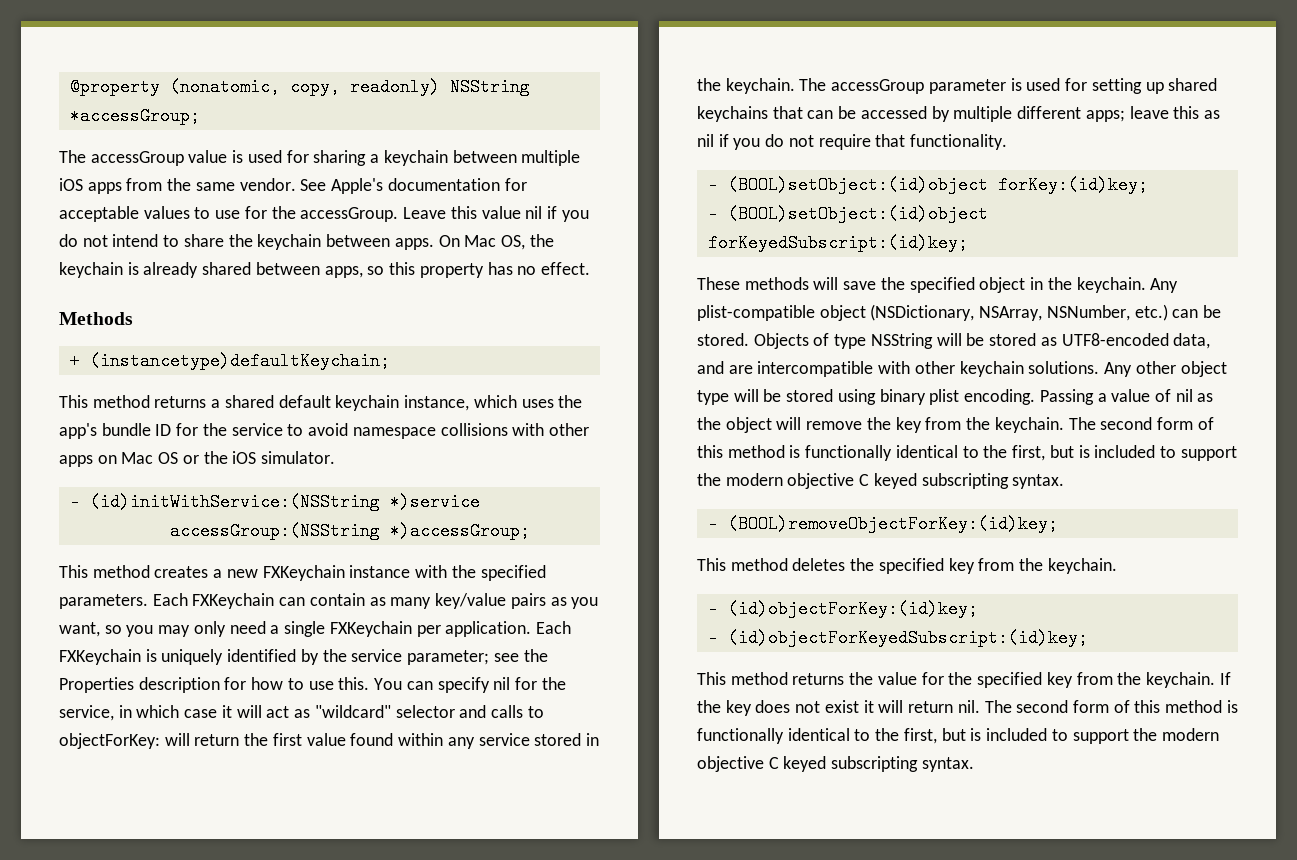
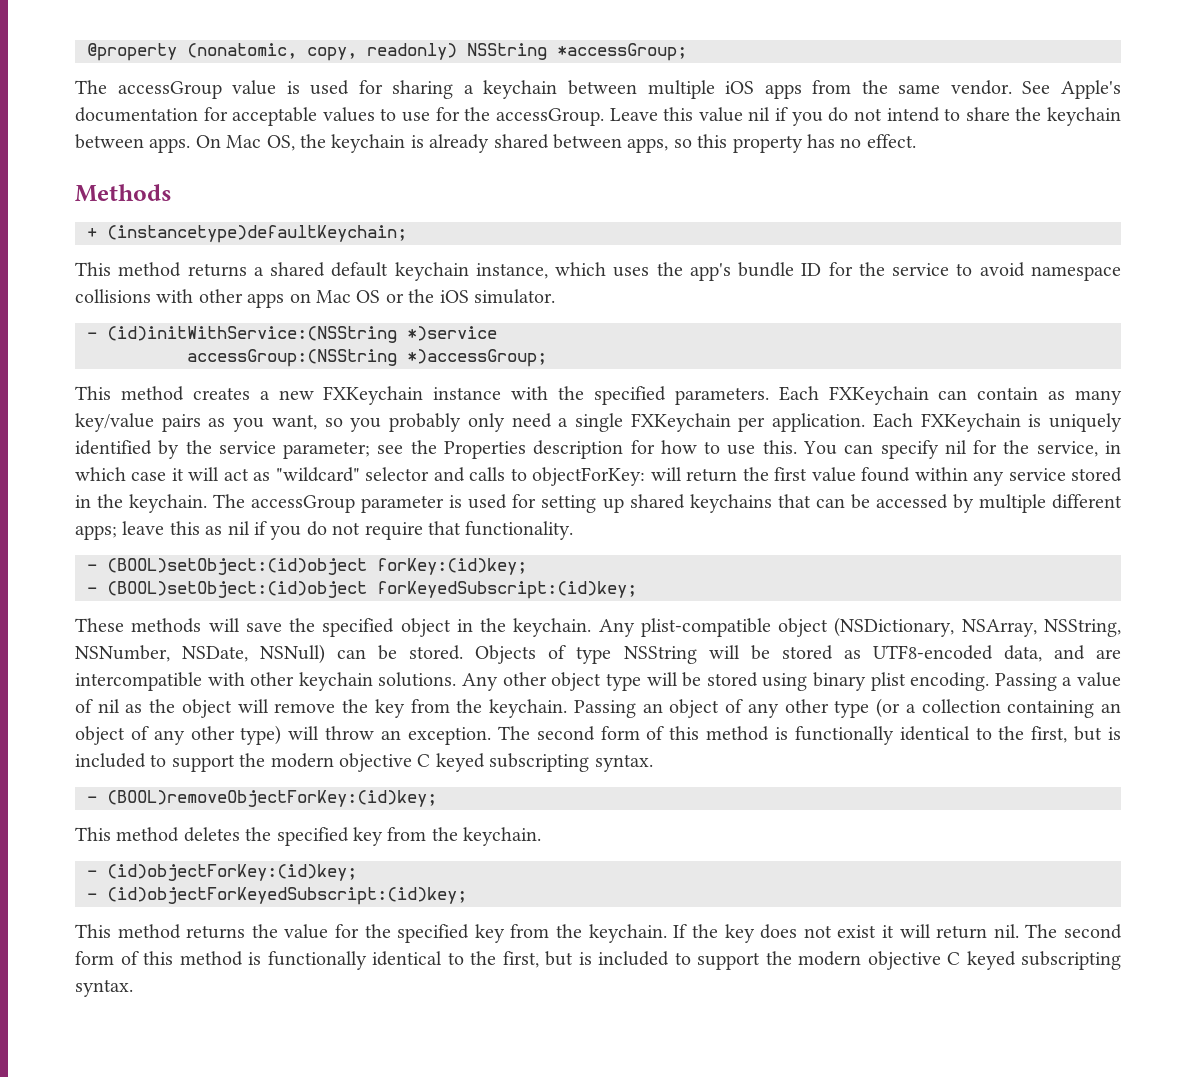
- Each FXKeychain can contain as many key/value pairs as you want, so you may only need a single FXKeychain per application.
+ Each FXKeychain can contain as many key/value pairs as you want, so you probably only need a single FXKeychain per application.
- Any plist-compatible object (NSDictionary, NSArray, NSNumber, etc.) can be stored.
+ Any plist-compatible object (NSDictionary, NSArray, NSString, NSNumber, NSDate, NSNull) can be stored.
+ Passing an object of any other type (or a collection containing an object of any other type) will throw an exception.

